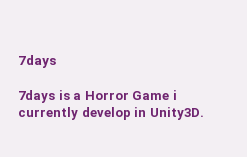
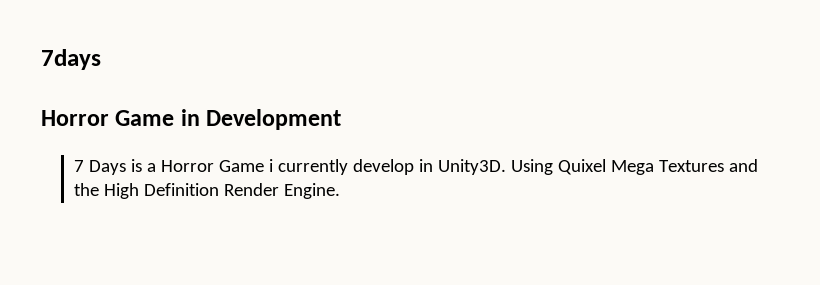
- 7days is a Horror Game i currently develop in Unity3D.
+ Horror Game in Development
+ 7 Days is a Horror Game i currently develop in Unity3D.
+ Using Quixel Mega Textures and the High Definition Render Engine.

